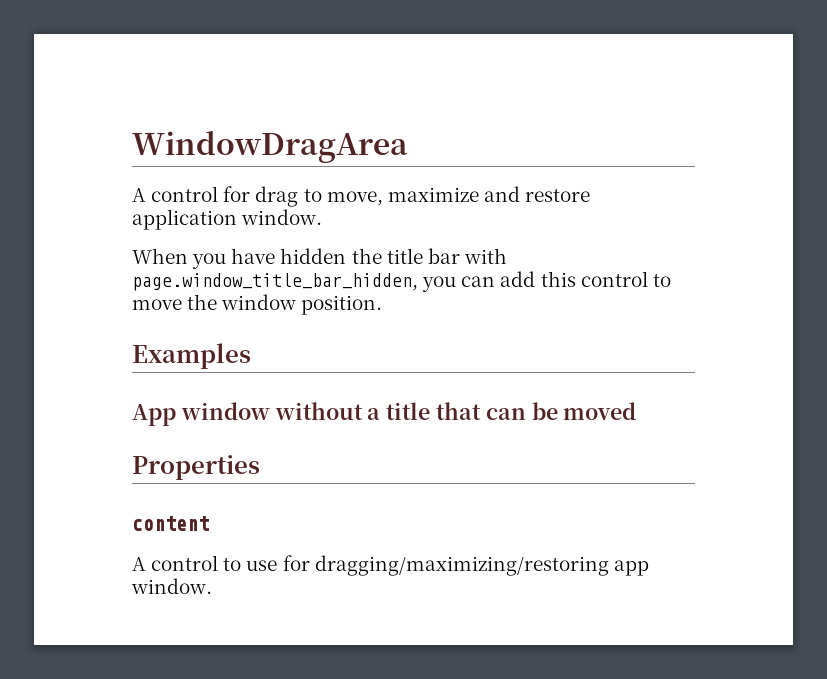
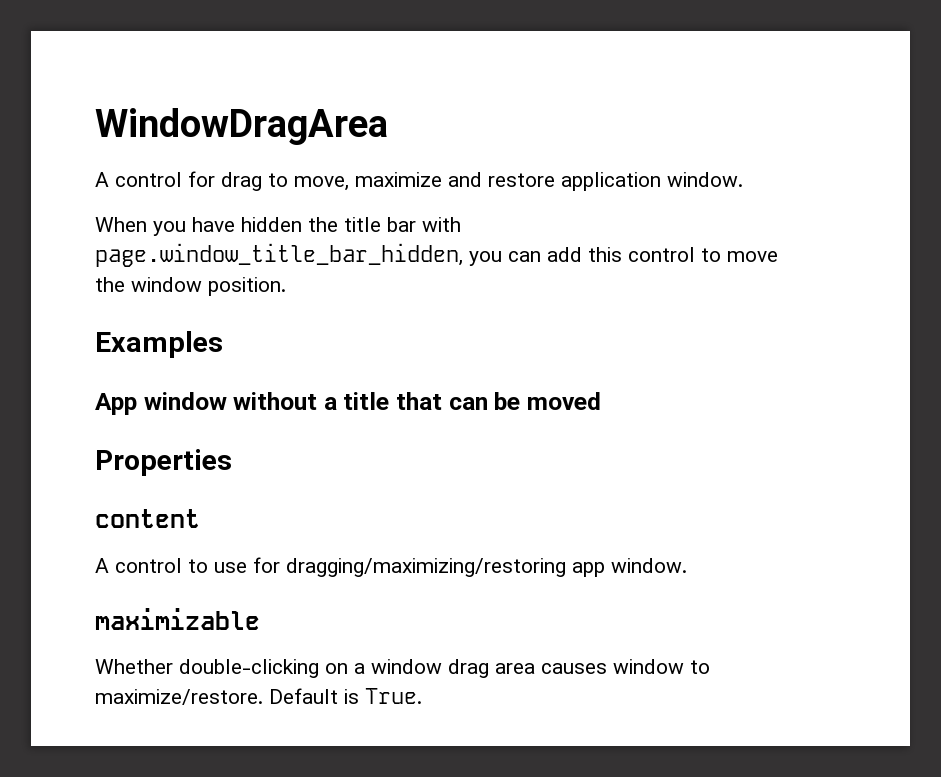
+ maximizable
+ Whether double-clicking on a window drag area causes window to maximize/restore. Default is True.

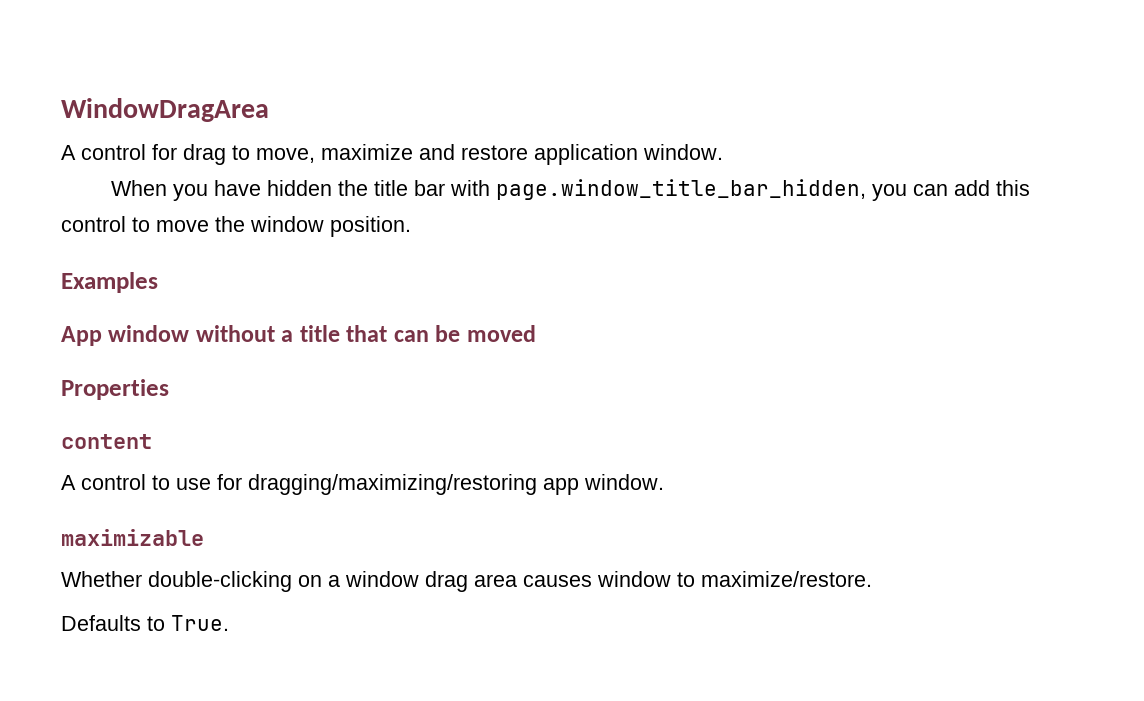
- Whether double-clicking on a window drag area causes window to maximize/restore. Default is True.
+ Whether double-clicking on a window drag area causes window to maximize/restore.
+ Defaults to True.

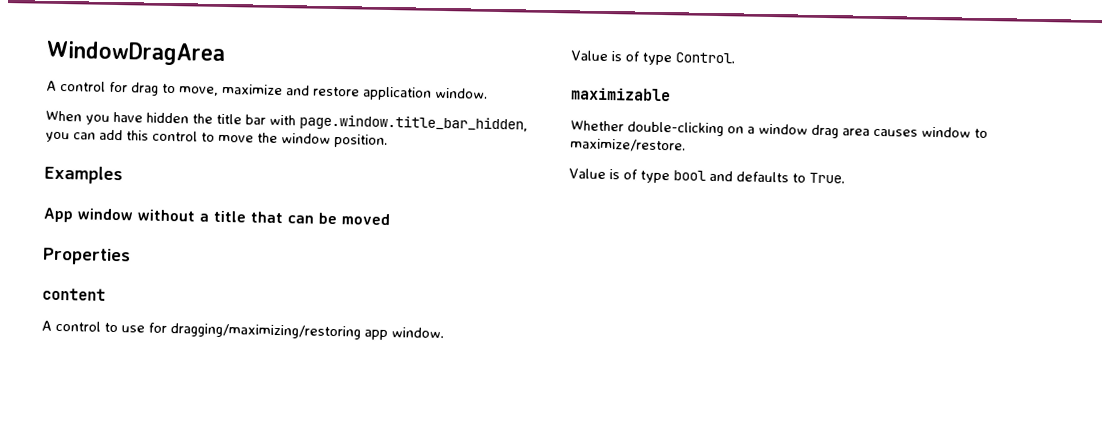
- When you have hidden the title bar with page.window_title_bar_hidden, you can add this control to move the window position.
+ When you have hidden the title bar with page.window.title_bar_hidden, you can add this control to move the window position.
+ Value is of type Control.
- Defaults to True.
+ Value is of type bool and defaults to True.

